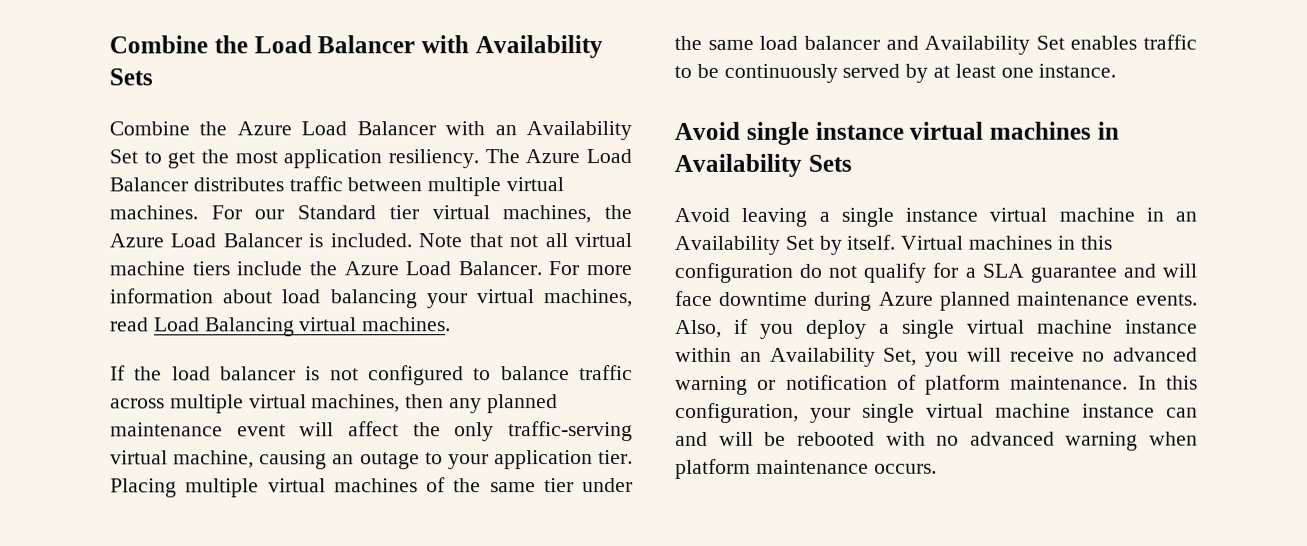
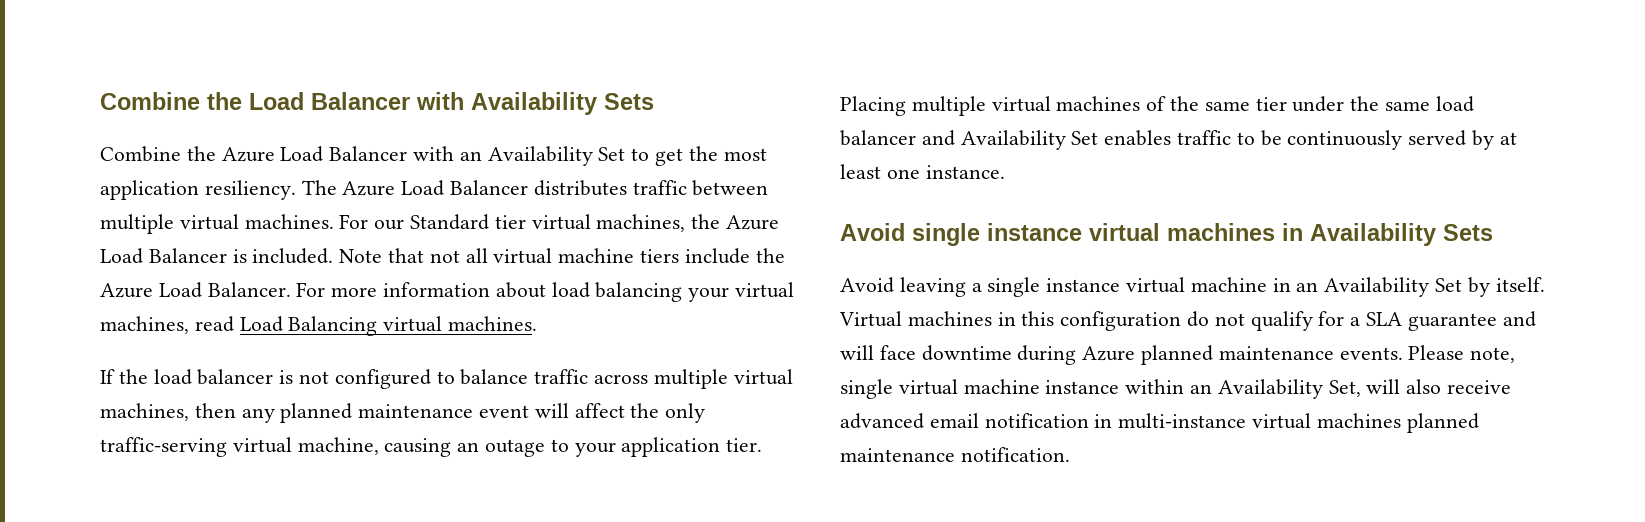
- Also, if you deploy a single virtual machine instance within an Availability Set, you will receive no advanced warning or notification of platform maintenance. In this configuration, your single virtual machine instance can and will be rebooted with no advanced warning when platform maintenance occurs.
+ Please note, single virtual machine instance within an Availability Set, will also receive advanced email notification in multi-instance virtual machines planned maintenance notification.

